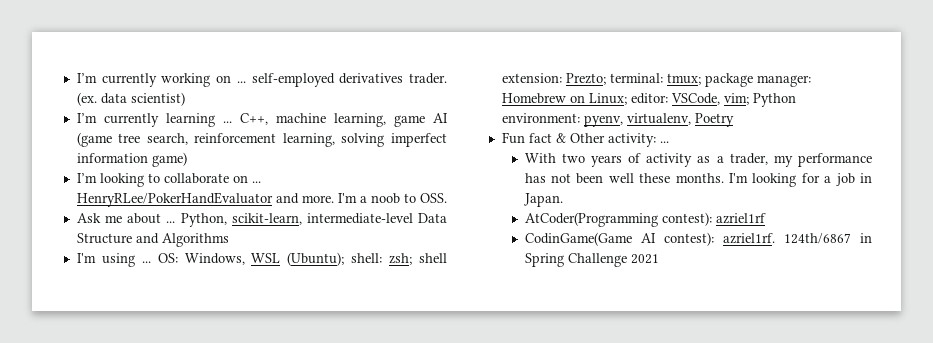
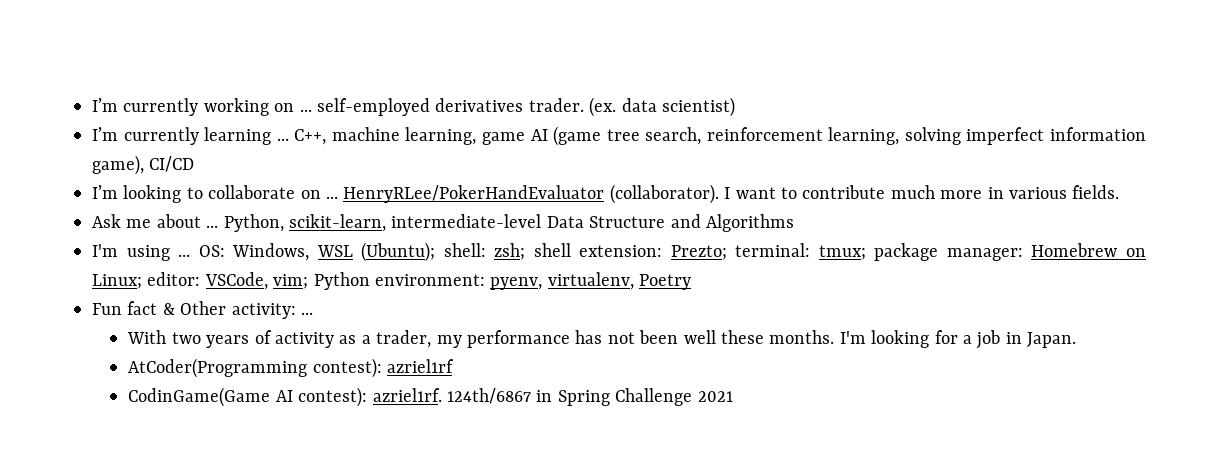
- C++, machine learning, game AI (game tree search, reinforcement learning, solving imperfect information game)
+ C++, machine learning, game AI (game tree search, reinforcement learning, solving imperfect information game), CI/CD
- HenryRLee/PokerHandEvaluator and more. I'm a noob to OSS.
+ HenryRLee/PokerHandEvaluator (collaborator). I want to contribute much more in various fields.

